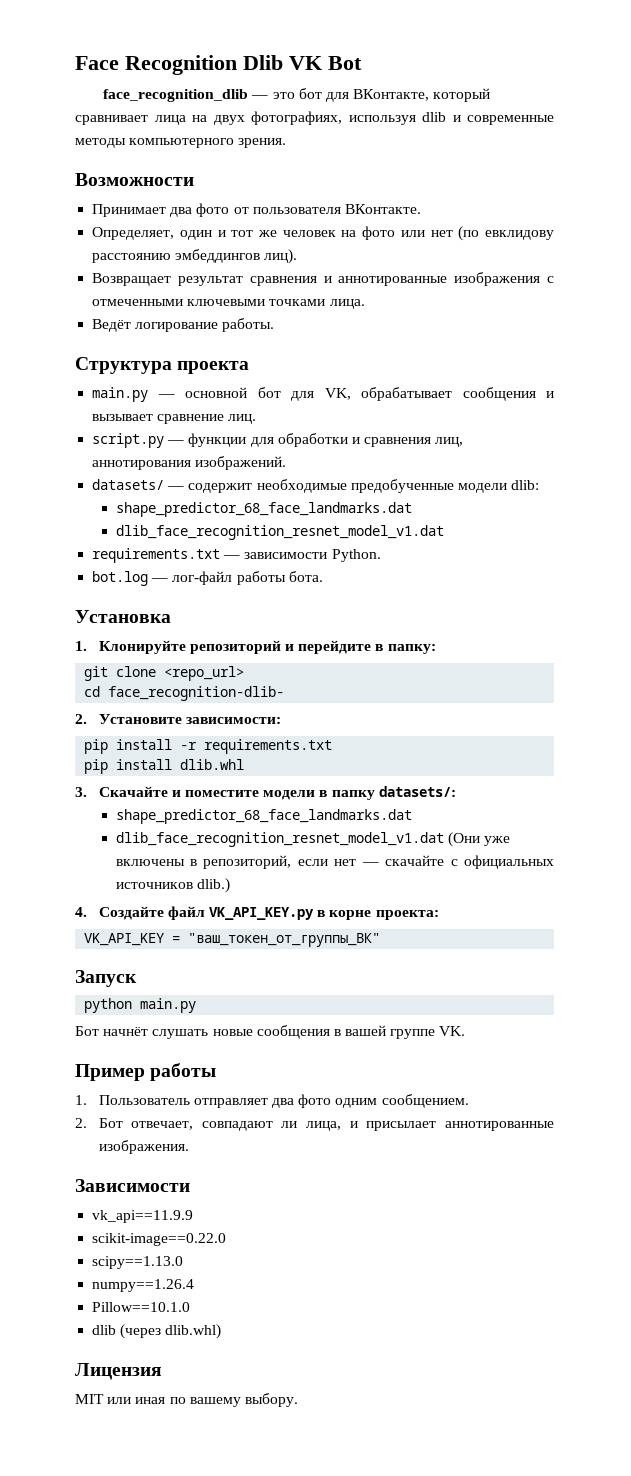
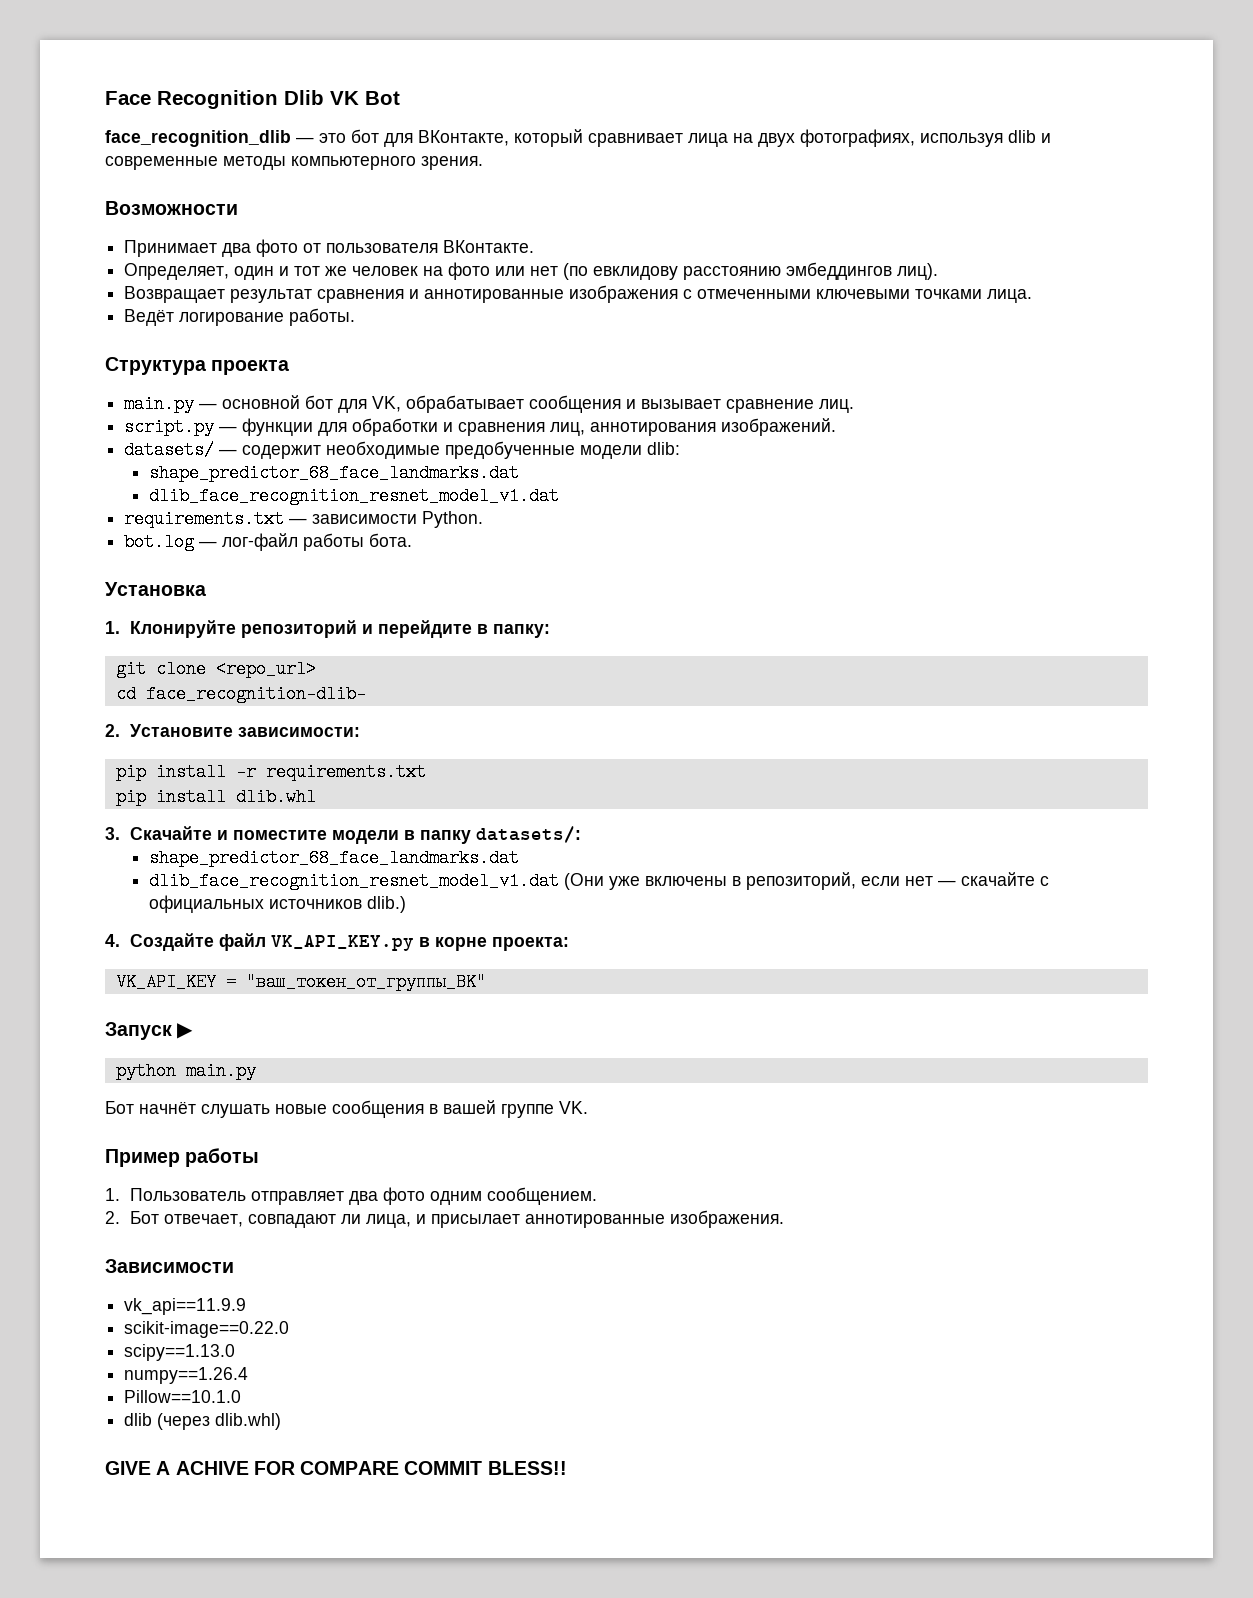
- Запуск
+ Запуск ▶
- Лицензия
- MIT или иная по вашему выбору.
+ GIVE A ACHIVE FOR COMPARE COMMIT BLESS!!

